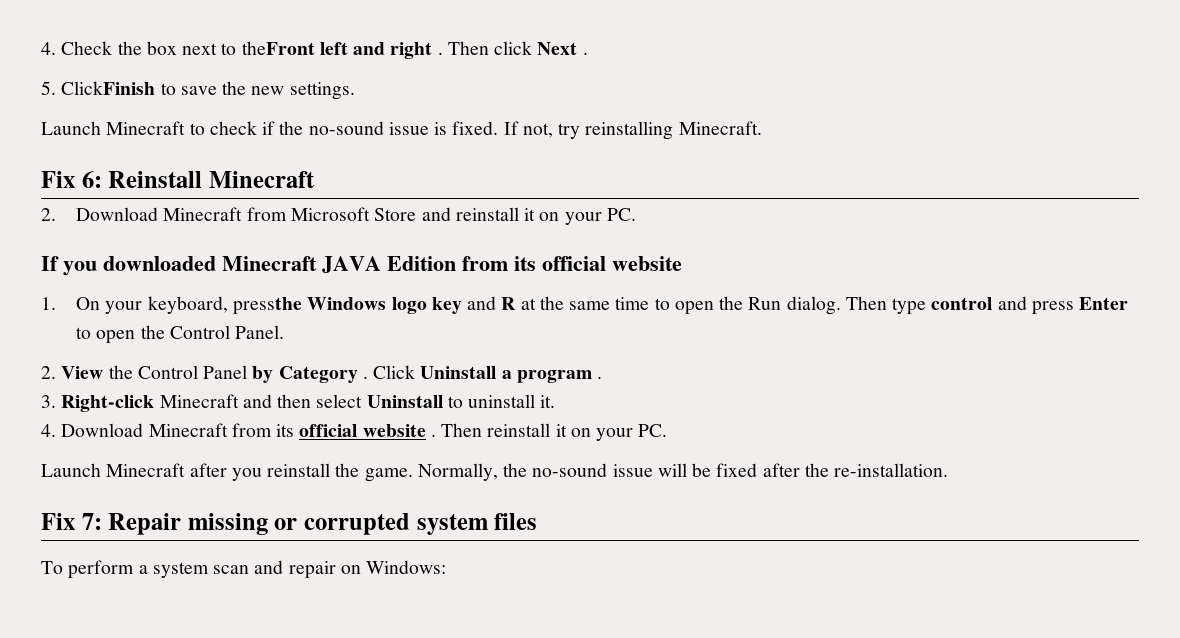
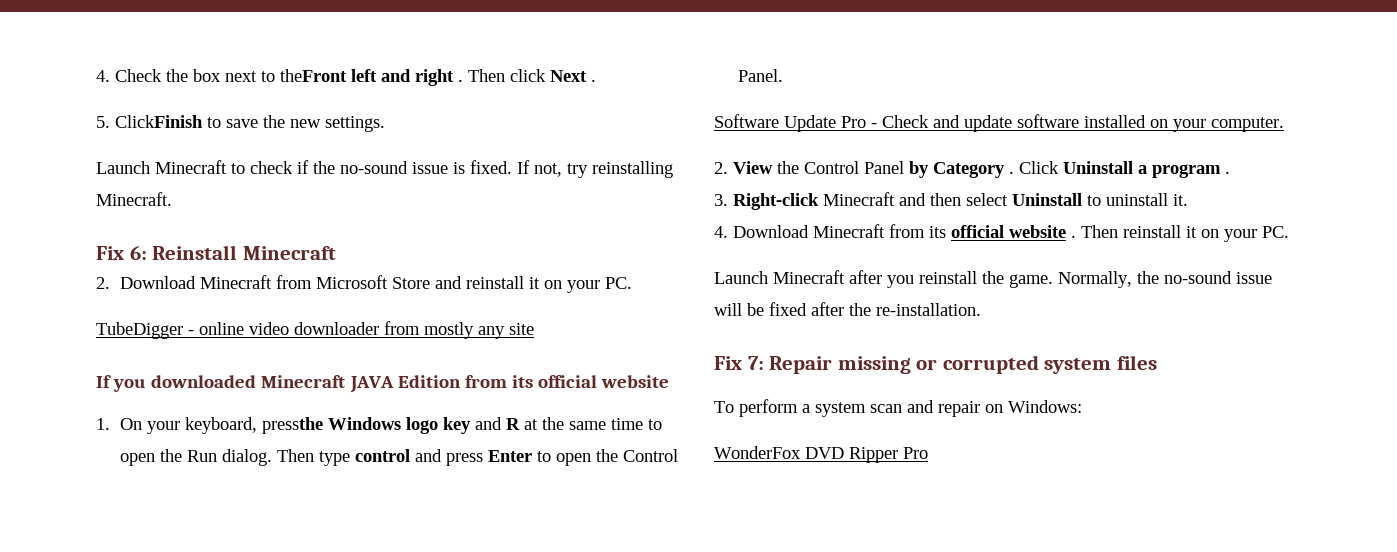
+ TubeDigger - online video downloader from mostly any site
+ Software Update Pro - Check and update software installed on your computer.
+ WonderFox DVD Ripper Pro

